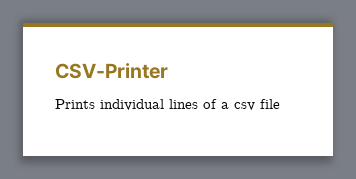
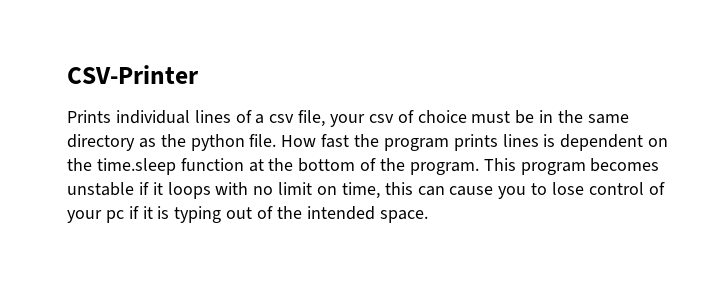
- Prints individual lines of a csv file
+ Prints individual lines of a csv file, your csv of choice must be in the same directory as the python file. How fast the program prints lines is dependent on the time.sleep function at the bottom of the program. This program becomes unstable if it loops with no limit on time, this can cause you to lose control of your pc if it is typing out of the intended space.

